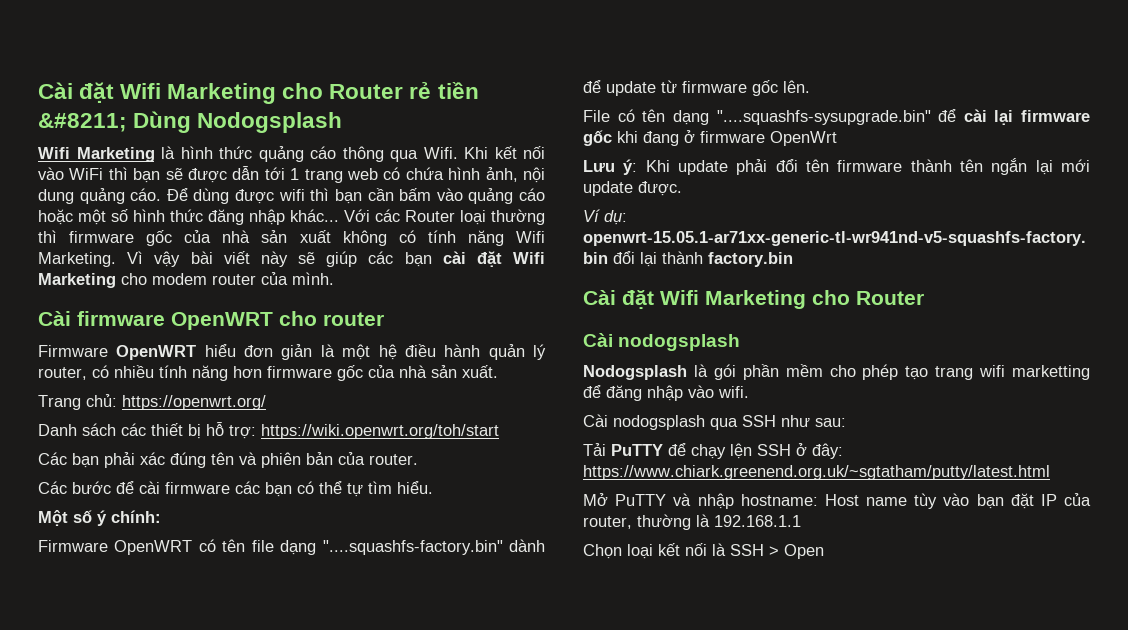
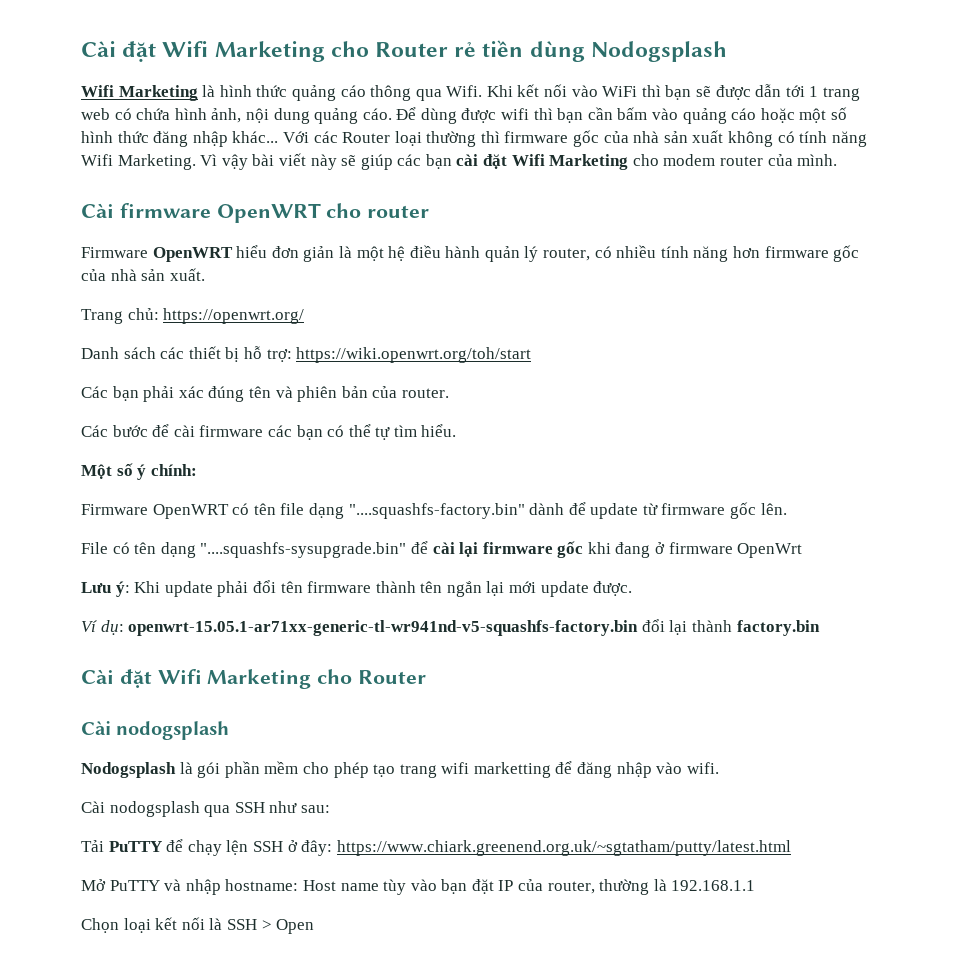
- Cài đặt Wifi Marketing cho Router rẻ tiền &#8211; Dùng Nodogsplash
+ Cài đặt Wifi Marketing cho Router rẻ tiền dùng Nodogsplash

